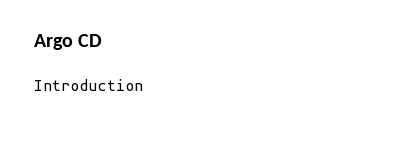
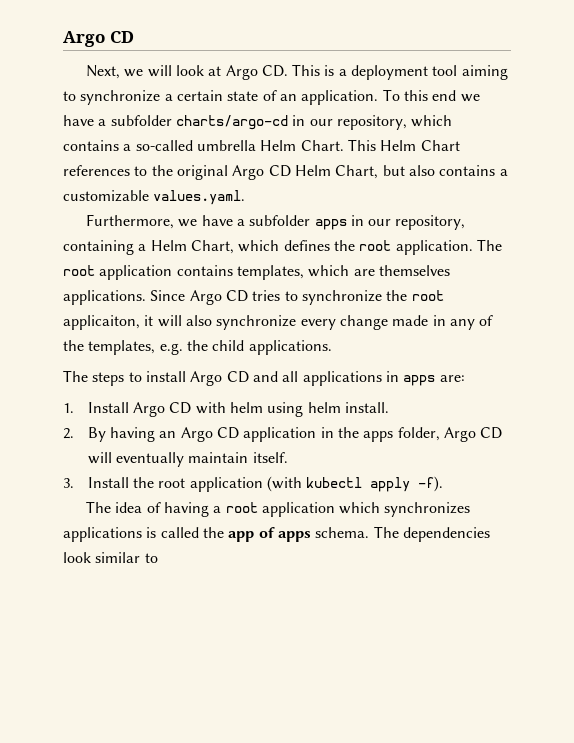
- Introduction
+ Next, we will look at Argo CD. This is a deployment tool aiming to synchronize a certain state of an application. To this end we have a subfolder charts/argo-cd in our repository, which contains a so-called umbrella Helm Chart. This Helm Chart references to the original Argo CD Helm Chart, but also contains a customizable values.yaml.
+ Furthermore, we have a subfolder apps in our repository, containing a Helm Chart, which defines the root application. The root application contains templates, which are themselves applications. Since Argo CD tries to synchronize the root applicaiton, it will also synchronize every change made in any of the templates, e.g. the child applications.
+ The steps to install Argo CD and all applications in apps are:
+ 1. Install Argo CD with helm using helm install.
+ 2. By having an Argo CD application in the apps folder, Argo CD will eventually maintain itself.
+ 3. Install the root application (with kubectl apply -f).
+ The idea of having a root application which synchronizes applications is called the app of apps schema. The dependencies look similar to

